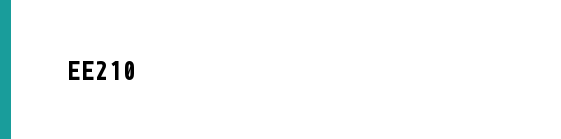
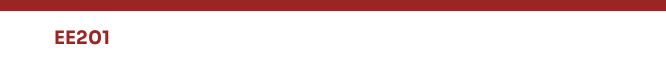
- EE210
+ EE201

